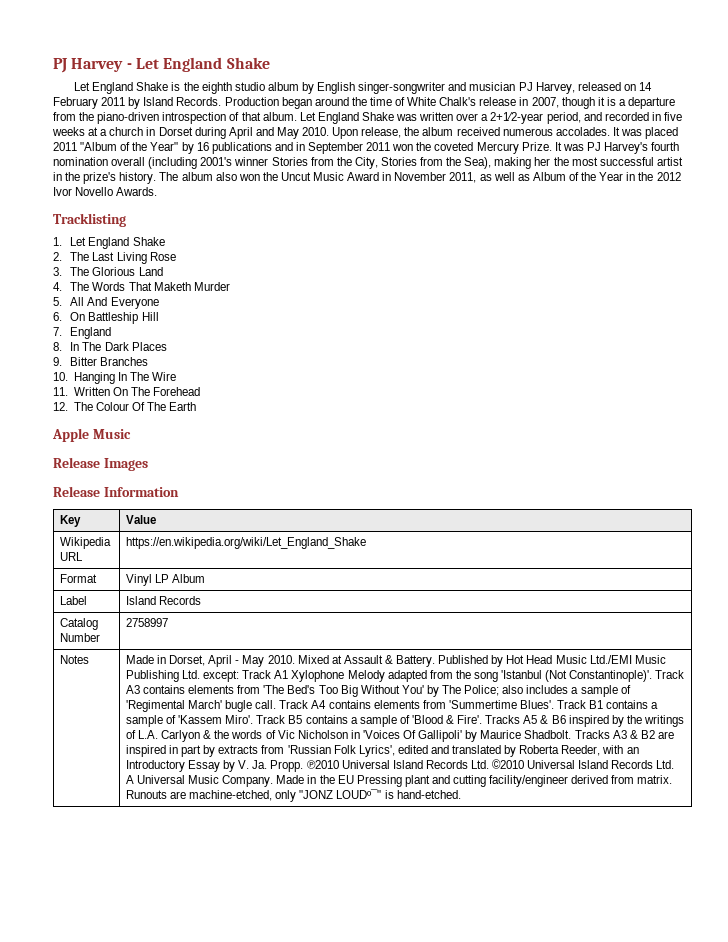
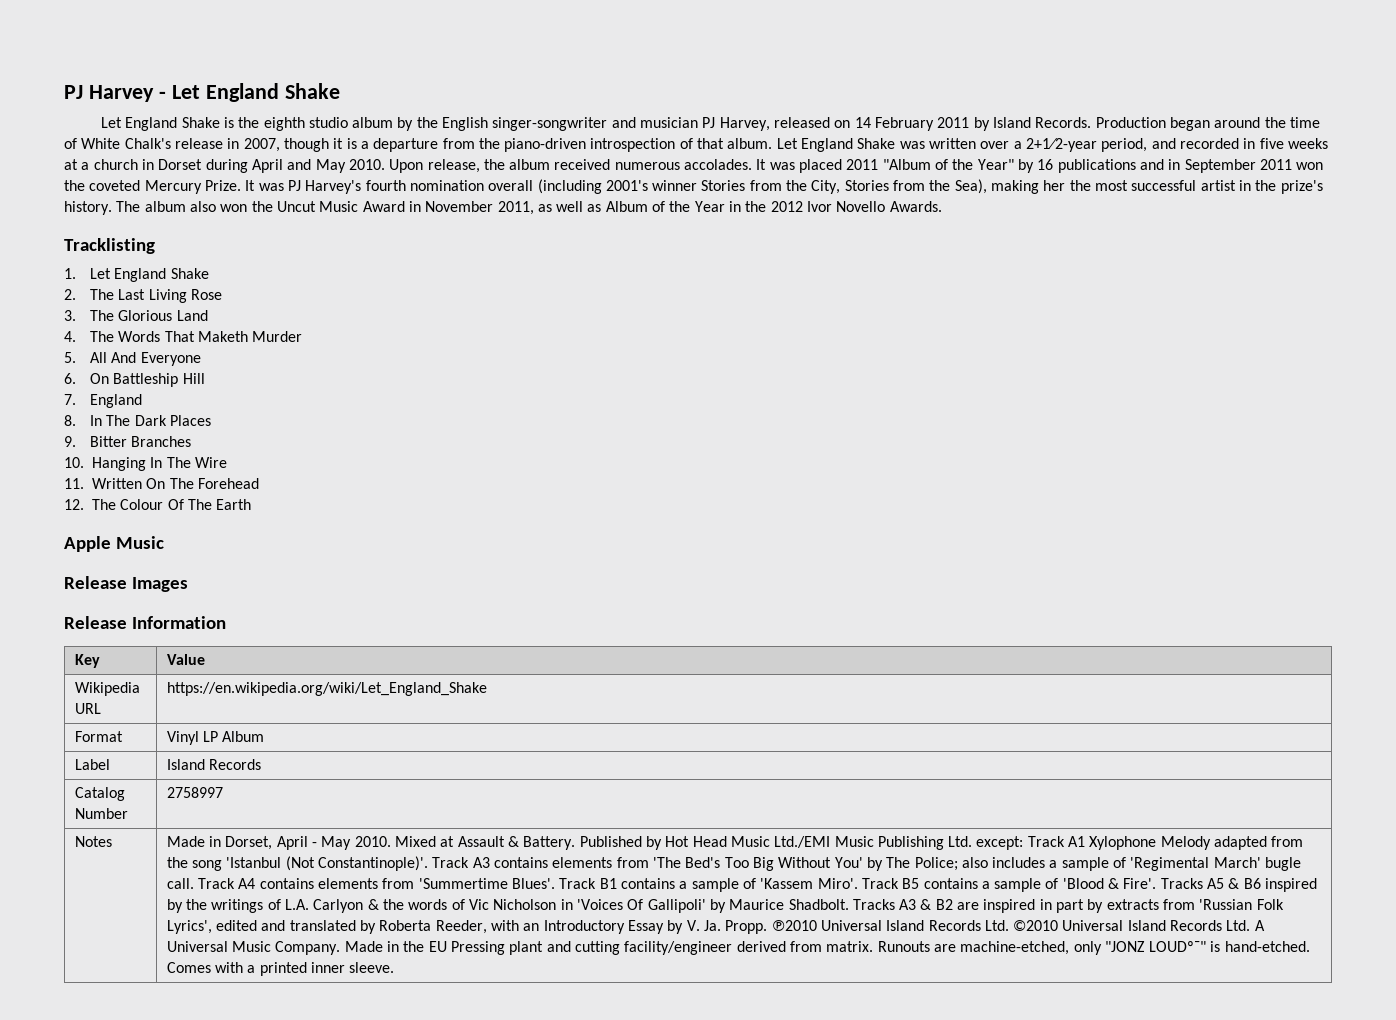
- Let England Shake is the eighth studio album by English singer-songwriter and musician PJ Harvey, released on 14 February 2011 by Island Records.
+ Let England Shake is the eighth studio album by the English singer-songwriter and musician PJ Harvey, released on 14 February 2011 by Island Records.
+ Comes with a printed inner sleeve.

